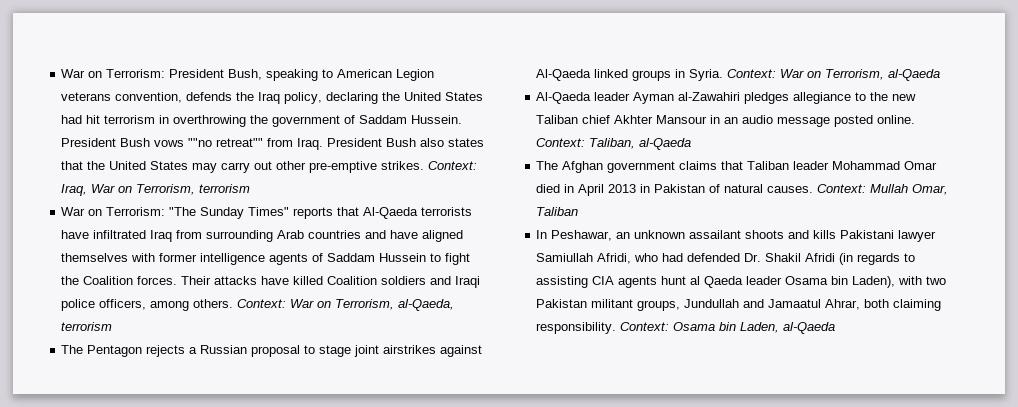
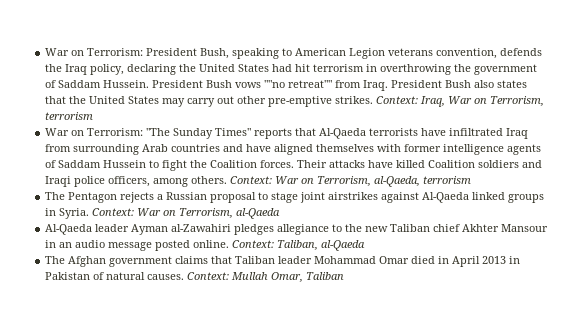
- In Peshawar, an unknown assailant shoots and kills Pakistani lawyer Samiullah Afridi, who had defended Dr. Shakil Afridi (in regards to assisting CIA agents hunt al Qaeda leader Osama bin Laden), with two Pakistan militant groups, Jundullah and Jamaatul Ahrar, both claiming responsibility. Context: Osama bin Laden, al-Qaeda

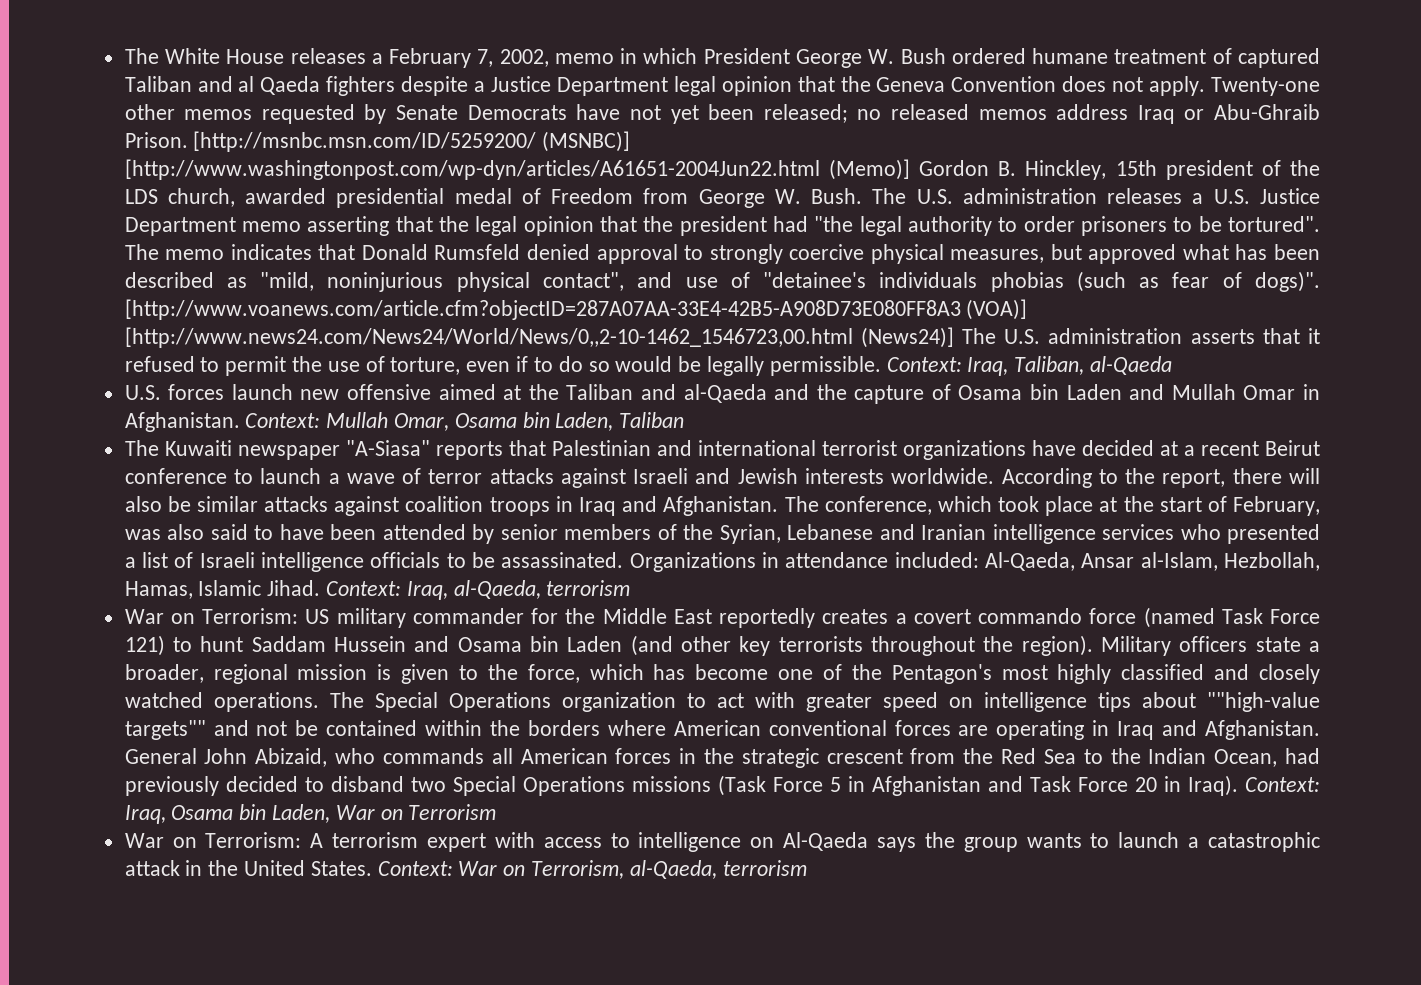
- War on Terrorism: President Bush, speaking to American Legion veterans convention, defends the Iraq policy, declaring the United States had hit terrorism in overthrowing the government of Saddam Hussein. President Bush vows ""no retreat"" from Iraq. President Bush also states that the United States may carry out other pre-emptive strikes. Context: Iraq, War on Terrorism, terrorism
- War on Terrorism: "The Sunday Times" reports that Al-Qaeda terrorists have infiltrated Iraq from surrounding Arab countries and have aligned themselves with former intelligence agents of Saddam Hussein to fight the Coalition forces. Their attacks have killed Coalition soldiers and Iraqi police officers, among others.
+ The White House releases a February 7, 2002, memo in which President George W. Bush ordered humane treatment of captured Taliban and al Qaeda fighters despite a Justice Department legal opinion that the Geneva Convention does not apply. Twenty-one other memos requested by Senate Democrats have not yet been released; no released memos address Iraq or Abu-Ghraib Prison. [http://msnbc.msn.com/ID/5259200/ (MSNBC)] [http://www.washingtonpost.com/wp-dyn/articles/A61651-2004Jun22.html (Memo)] Gordon B. Hinckley, 15th president of the LDS church, awarded presidential medal of Freedom from George W. Bush. The U.S. administration releases a U.S. Justice Department memo asserting that the legal opinion that the president had "the legal authority to order prisoners to be tortured". The memo indicates that Donald Rumsfeld denied approval to strongly coercive physical measures, but approved what has been described as "mild, noninjurious physical contact", and use of "detainee's individuals phobias (such as fear of dogs)". [http://www.voanews.com/article.cfm?objectID=287A07AA-33E4-42B5-A908D73E080FF8A3 (VOA)] [http://www.news24.com/News24/World/News/0,,2-10-1462_1546723,00.html (News24)] The U.S. administration asserts that it refused to permit the use of torture, even if to do so would be legally permissible. Context: Iraq, Taliban, al-Qaeda
+ U.S. forces launch new offensive aimed at the Taliban and al-Qaeda and the capture of Osama bin Laden and Mullah Omar in Afghanistan. Context: Mullah Omar, Osama bin Laden, Taliban
+ The Kuwaiti newspaper "A-Siasa" reports that Palestinian and international terrorist organizations have decided at a recent Beirut conference to launch a wave of terror attacks against Israeli and Jewish interests worldwide. According to the report, there will also be similar attacks against coalition troops in Iraq and Afghanistan. The conference, which took place at the start of February, was also said to have been attended by senior members of the Syrian, Lebanese and Iranian intelligence services who presented a list of Israeli intelligence officials to be assassinated. Organizations in attendance included: Al-Qaeda, Ansar al-Islam, Hezbollah, Hamas, Islamic Jihad. Context: Iraq, al-Qaeda, terrorism
+ War on Terrorism: US military commander for the Middle East reportedly creates a covert commando force (named Task Force 121) to hunt Saddam Hussein and Osama bin Laden (and other key terrorists throughout the region). Military officers state a broader, regional mission is given to the force, which has become one of the Pentagon's most highly classified and closely watched operations. The Special Operations organization to act with greater speed on intelligence tips about ""high-value targets"" and not be contained within the borders where American conventional forces are operating in Iraq and Afghanistan. General John Abizaid, who commands all American forces in the strategic crescent from the Red Sea to the Indian Ocean, had previously decided to disband two Special Operations missions (Task Force 5 in Afghanistan and Task Force 20 in Iraq). Context: Iraq, Osama bin Laden, War on Terrorism
+ War on Terrorism: A terrorism expert with access to intelligence on Al-Qaeda says the group wants to launch a catastrophic attack in the United States.
- The Pentagon rejects a Russian proposal to stage joint airstrikes against Al-Qaeda linked groups in Syria. Context: War on Terrorism, al-Qaeda
- Al-Qaeda leader Ayman al-Zawahiri pledges allegiance to the new Taliban chief Akhter Mansour in an audio message posted online. Context: Taliban, al-Qaeda
- The Afghan government claims that Taliban leader Mohammad Omar died in April 2013 in Pakistan of natural causes. Context: Mullah Omar, Taliban

